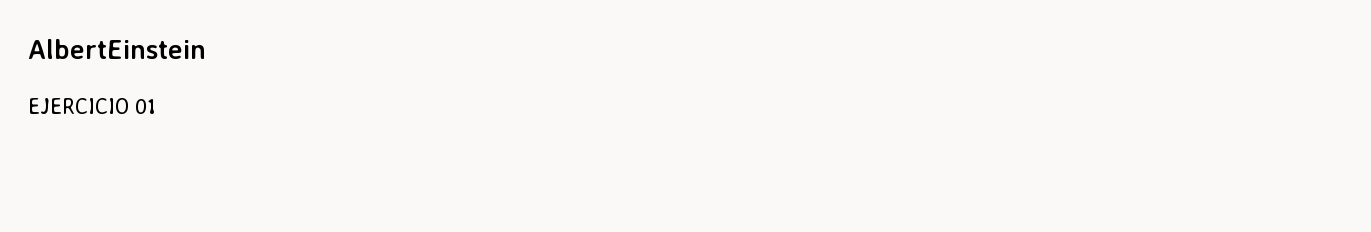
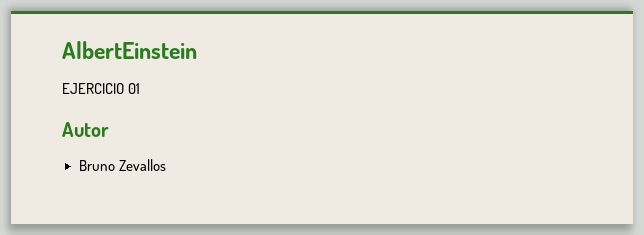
+ Autor
+ Bruno Zevallos

